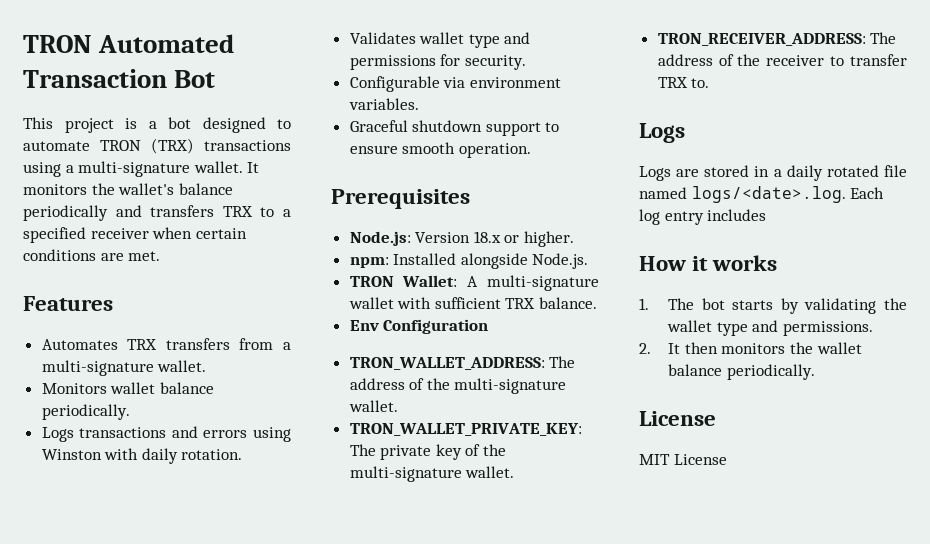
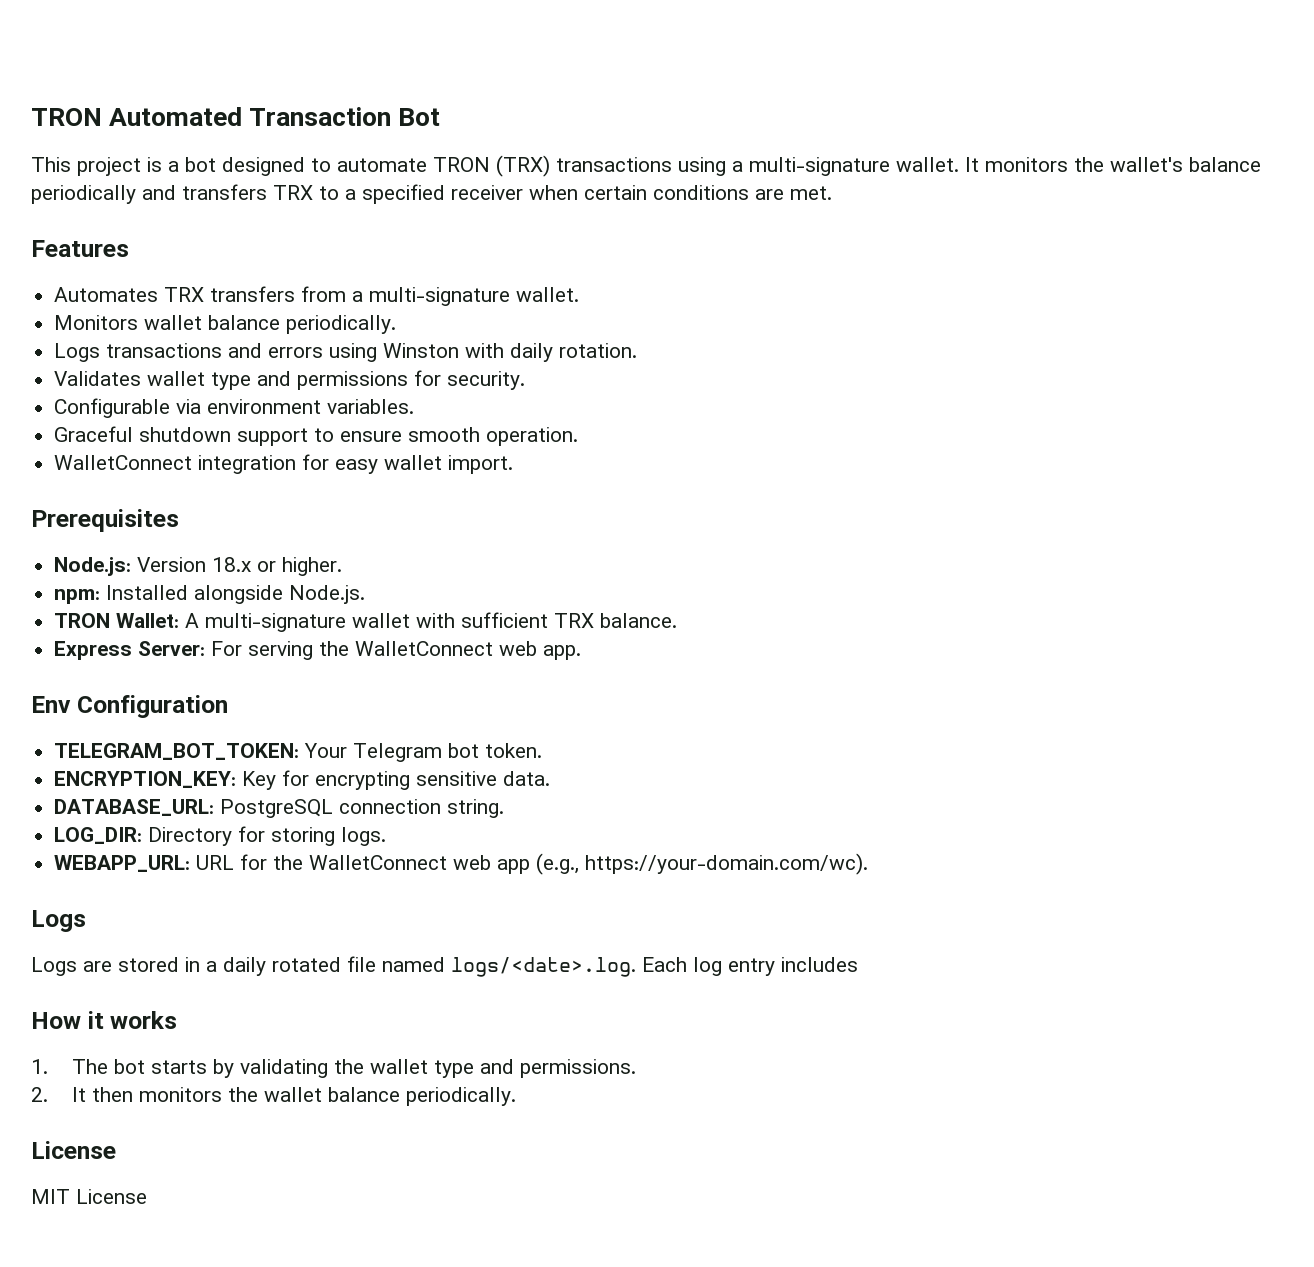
+ WalletConnect integration for easy wallet import.
+ Express Server: For serving the WalletConnect web app.
  Env Configuration
- TRON_WALLET_ADDRESS: The address of the multi-signature wallet.
- TRON_WALLET_PRIVATE_KEY: The private key of the multi-signature wallet.
- TRON_RECEIVER_ADDRESS: The address of the receiver to transfer TRX to.
+ TELEGRAM_BOT_TOKEN: Your Telegram bot token.
+ ENCRYPTION_KEY: Key for encrypting sensitive data.
+ DATABASE_URL: PostgreSQL connection string.
+ LOG_DIR: Directory for storing logs.
+ WEBAPP_URL: URL for the WalletConnect web app (e.g., https://your-domain.com/wc).

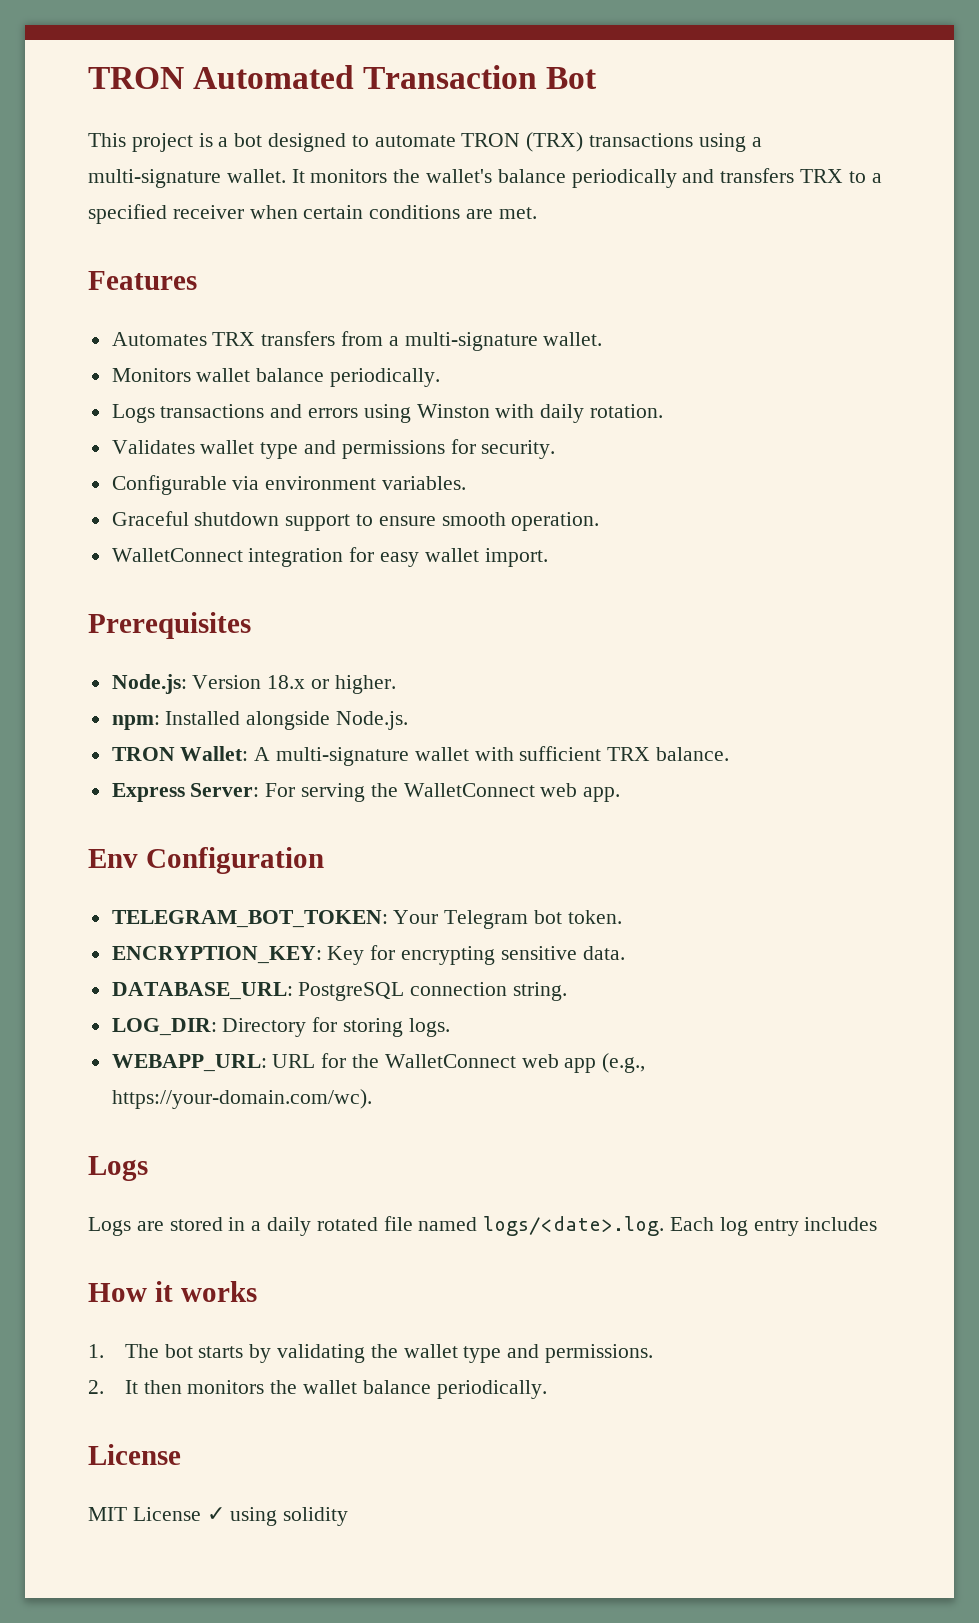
- MIT License
+ MIT License ✓ using solidity

